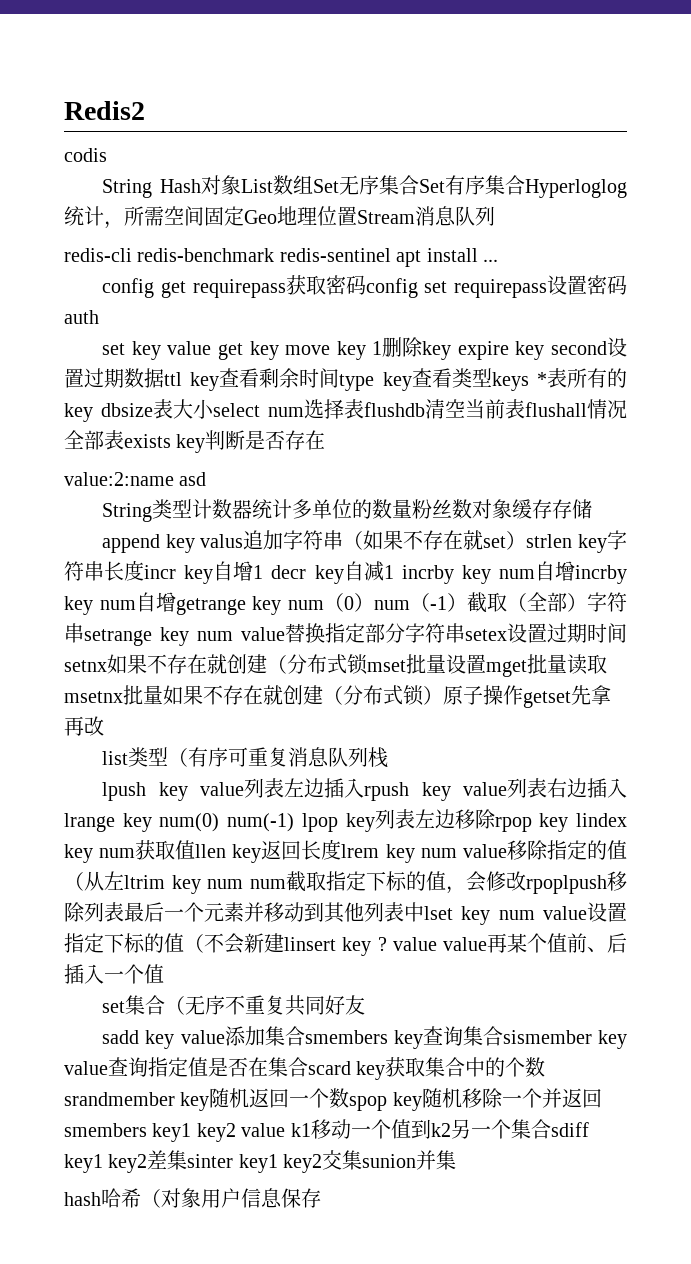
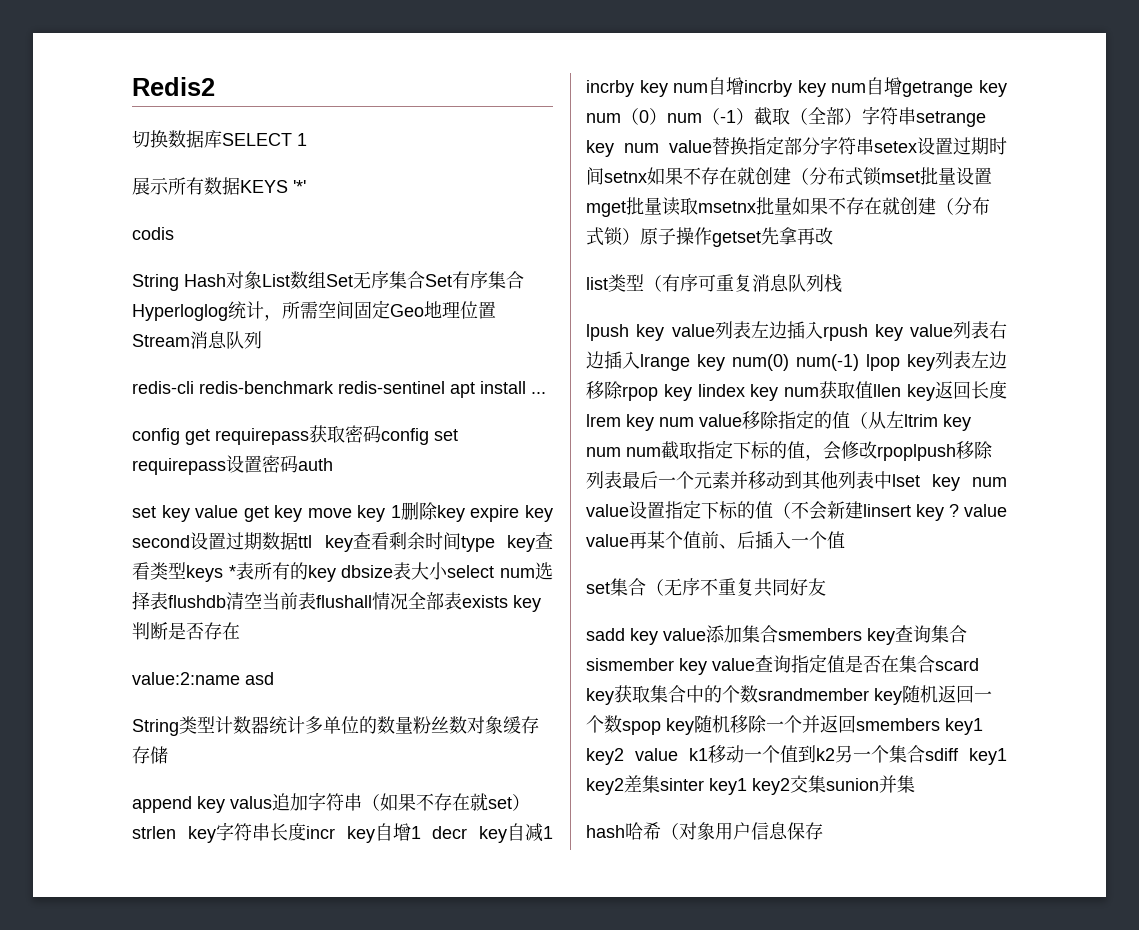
+ 切换数据库SELECT 1
+ 展示所有数据KEYS '*'

